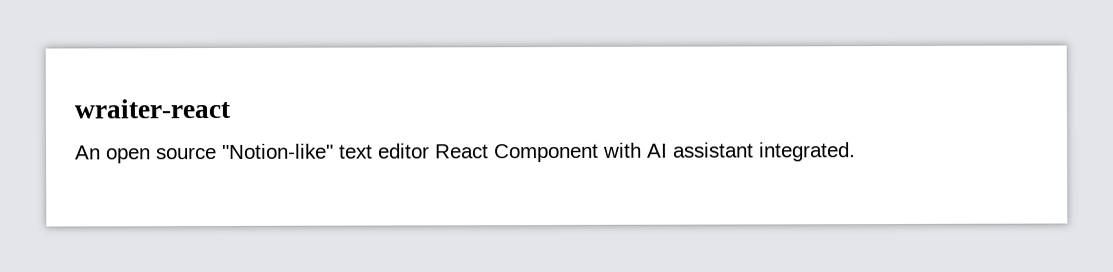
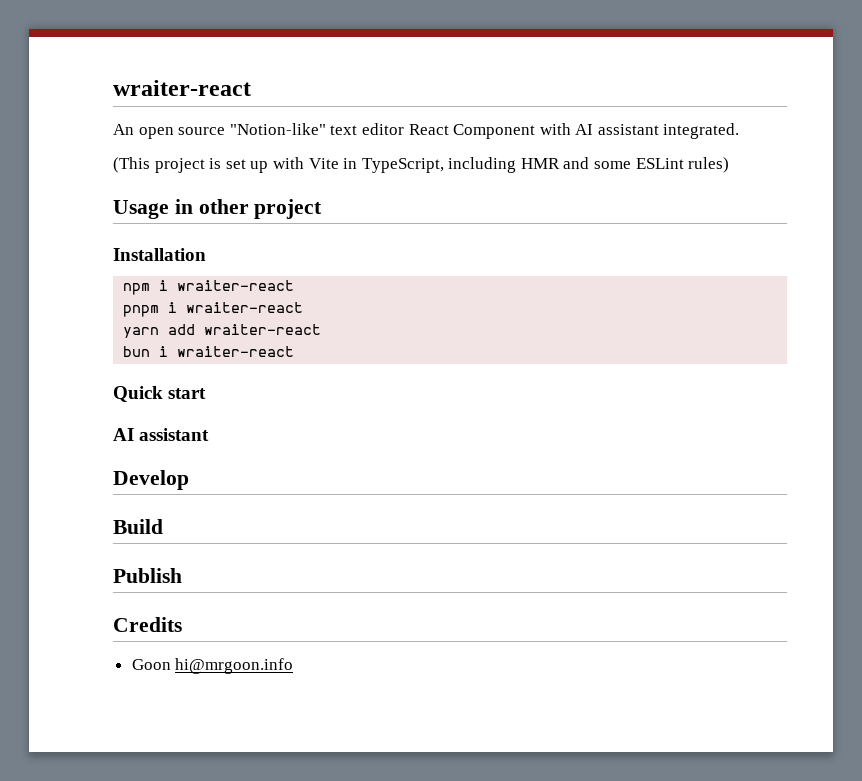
+ (This project is set up with Vite in TypeScript, including HMR and some ESLint rules)
+ Usage in other project
+ Installation
+ npm i wraiter-react
+ pnpm i wraiter-react
+ yarn add wraiter-react
+ bun i wraiter-react
+ Quick start
+ AI assistant
+ Develop
+ Build
+ Publish
+ Credits
+ Goon hi@mrgoon.info

